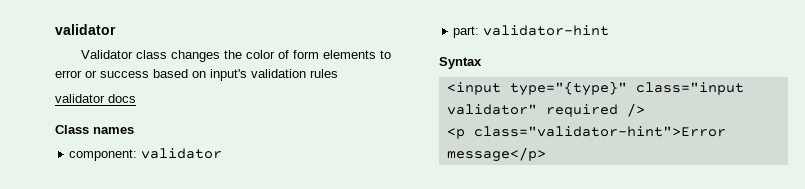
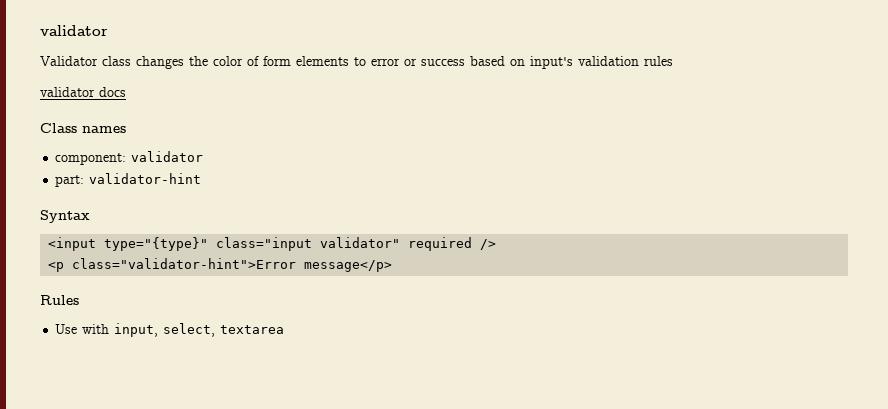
+ Rules
+ Use with input, select, textarea

